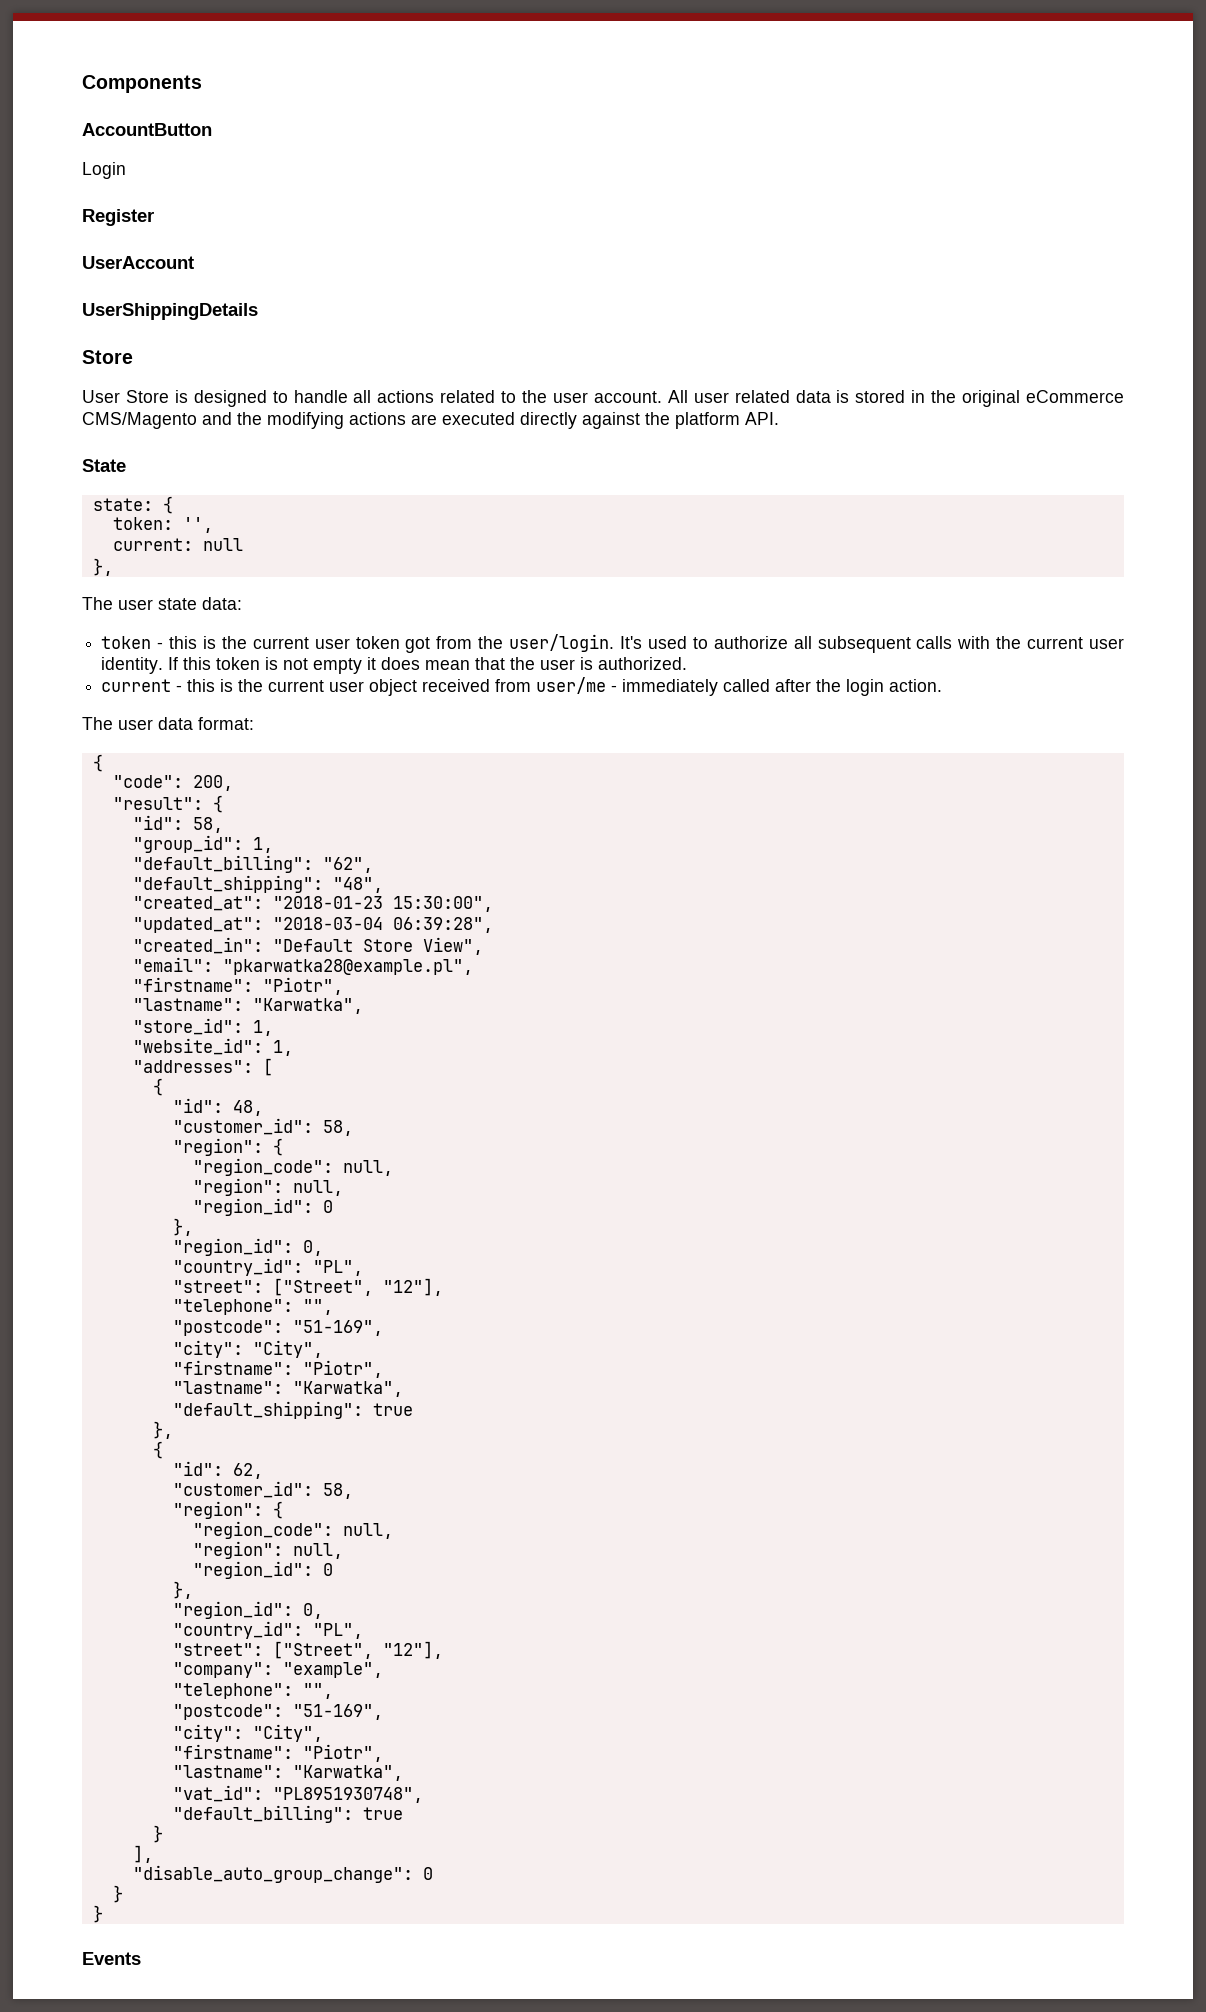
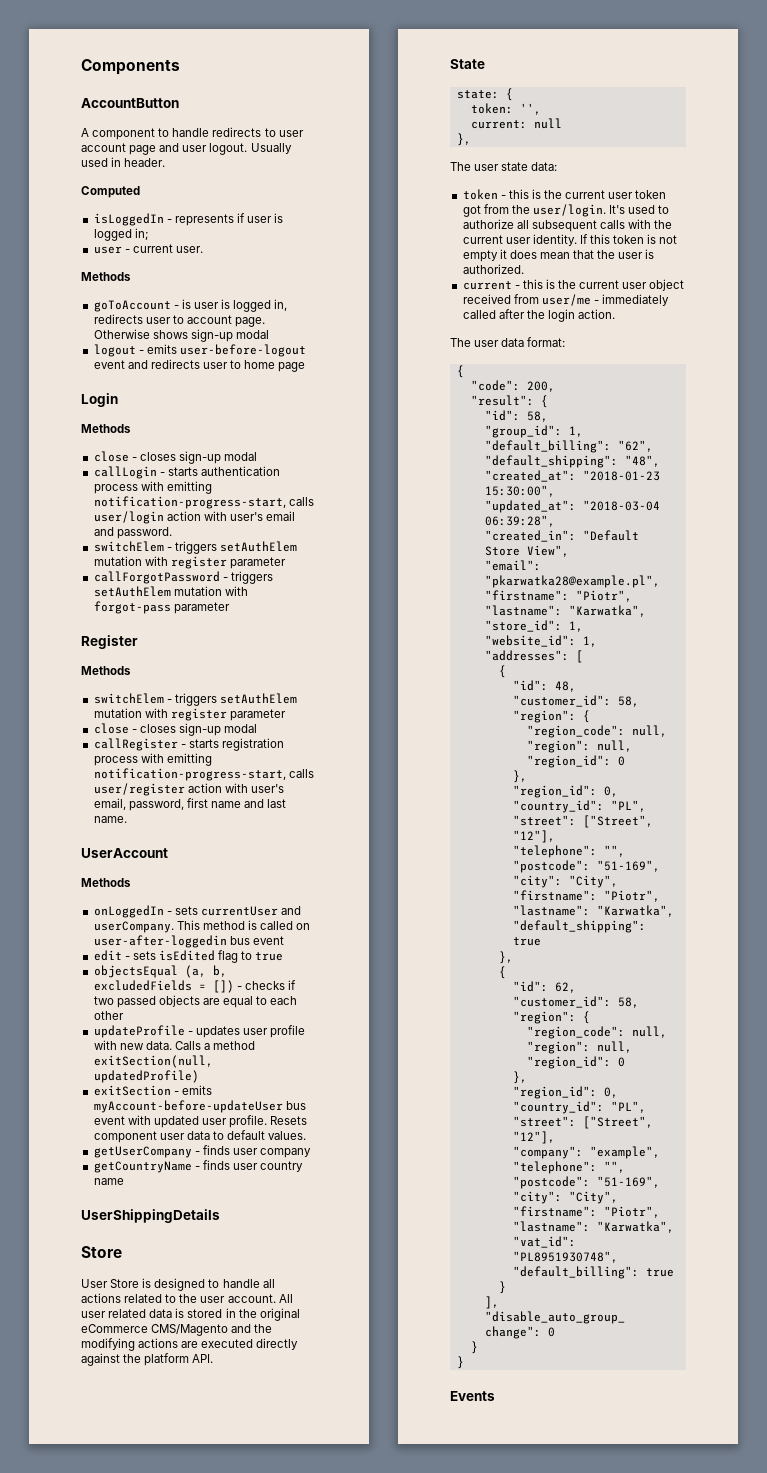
+ A component to handle redirects to user account page and user logout. Usually used in header.
+ Computed
+ isLoggedIn - represents if user is logged in;
+ user - current user.
+ Methods
+ goToAccount - is user is logged in, redirects user to account page. Otherwise shows sign-up modal
+ logout - emits user-before-logout event and redirects user to home page
  Login
+ Methods
+ close - closes sign-up modal
+ callLogin - starts authentication process with emitting notification-progress-start, calls user/login action with user's email and password.
+ switchElem - triggers setAuthElem mutation with register parameter
+ callForgotPassword - triggers setAuthElem mutation with forgot-pass parameter
  Register
+ Methods
+ switchElem - triggers setAuthElem mutation with register parameter
+ close - closes sign-up modal
+ callRegister - starts registration process with emitting notification-progress-start, calls user/register action with user's email, password, first name and last name.
  UserAccount
+ Methods
+ onLoggedIn - sets currentUser and userCompany. This method is called on user-after-loggedin bus event
+ edit - sets isEdited flag to true
+ objectsEqual (a, b, excludedFields = []) - checks if two passed objects are equal to each other
+ updateProfile - updates user profile with new data. Calls a method exitSection(null, updatedProfile)
+ exitSection - emits myAccount-before-updateUser bus event with updated user profile. Resets component user data to default values.
+ getUserCompany - finds user company
+ getCountryName - finds user country name

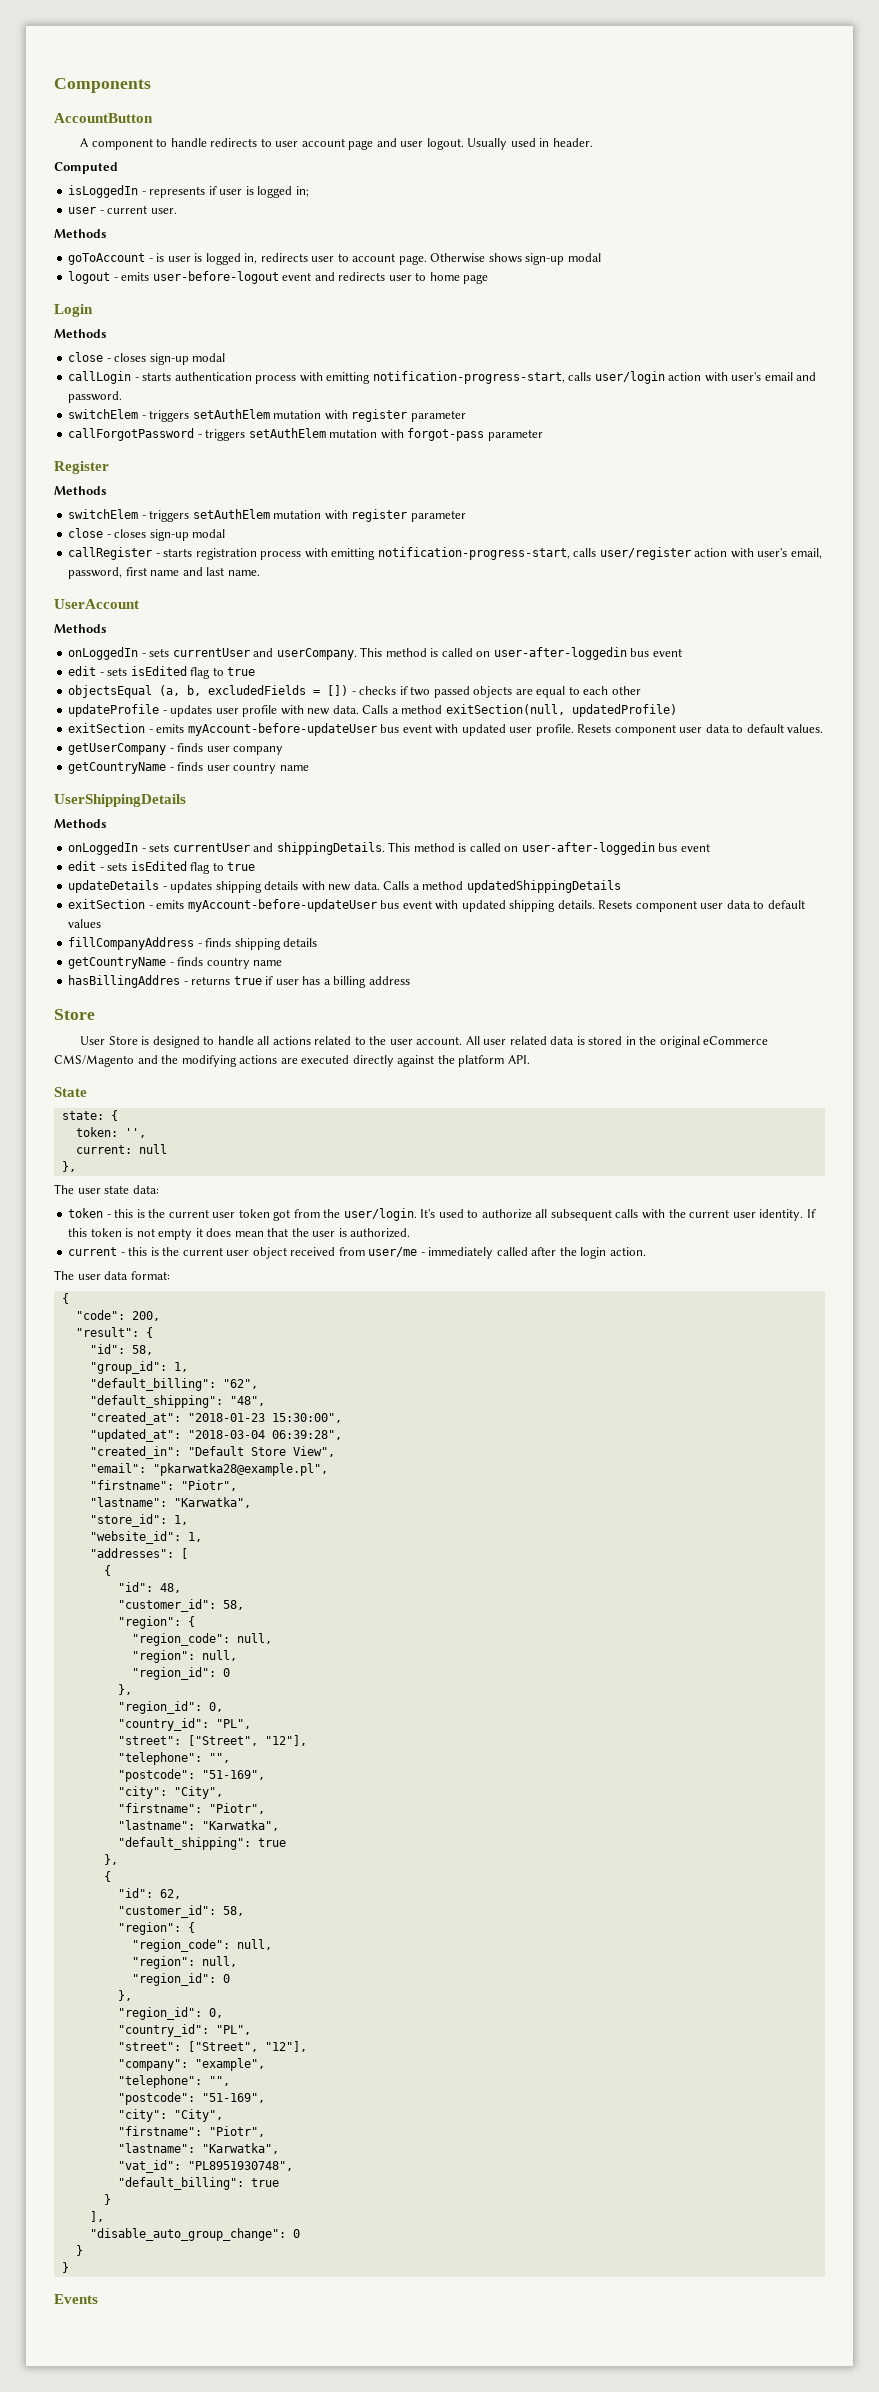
  UserShippingDetails
+ Methods
+ onLoggedIn - sets currentUser and shippingDetails. This method is called on user-after-loggedin bus event
+ edit - sets isEdited flag to true
+ updateDetails - updates shipping details with new data. Calls a method updatedShippingDetails
+ exitSection - emits myAccount-before-updateUser bus event with updated shipping details. Resets component user data to default values
+ fillCompanyAddress - finds shipping details
+ getCountryName - finds country name
+ hasBillingAddres - returns true if user has a billing address

